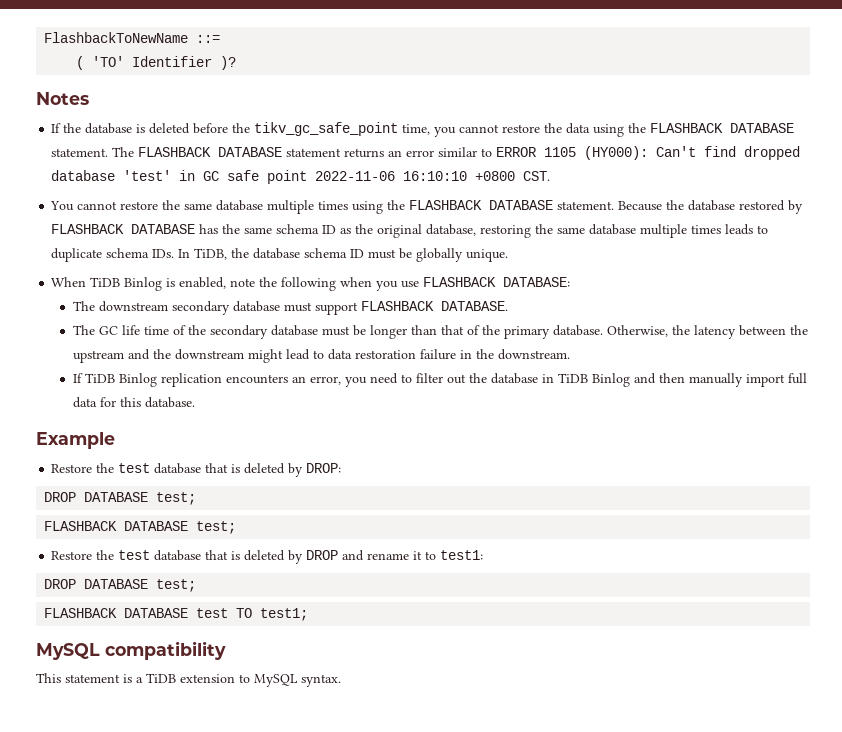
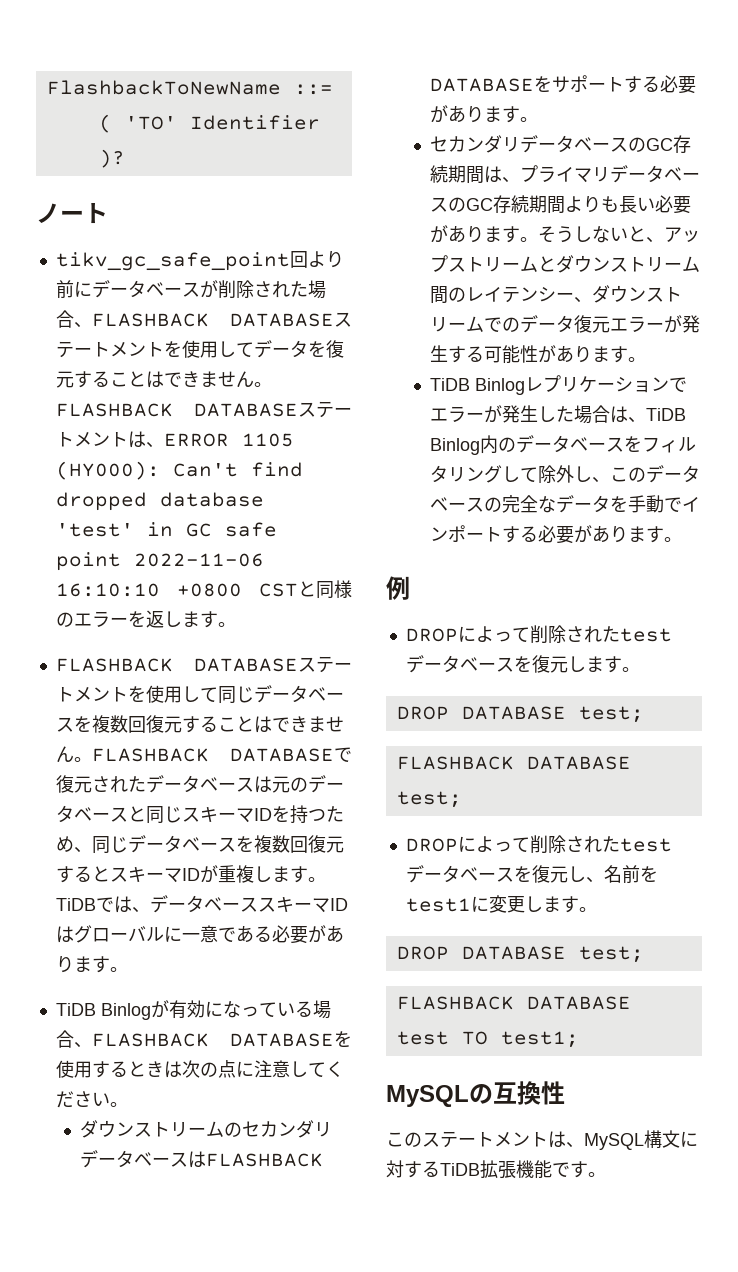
- Notes
- If the database is deleted before the tikv_gc_safe_point time, you cannot restore the data using the FLASHBACK DATABASE statement. The FLASHBACK DATABASE statement returns an error similar to ERROR 1105 (HY000): Can't find dropped database 'test' in GC safe point 2022-11-06 16:10:10 +0800 CST.
- You cannot restore the same database multiple times using the FLASHBACK DATABASE statement. Because the database restored by FLASHBACK DATABASE has the same schema ID as the original database, restoring the same database multiple times leads to duplicate schema IDs. In TiDB, the database schema ID must be globally unique.
- When TiDB Binlog is enabled, note the following when you use FLASHBACK DATABASE:
- The downstream secondary database must support FLASHBACK DATABASE.
- The GC life time of the secondary database must be longer than that of the primary database. Otherwise, the latency between the upstream and the downstream might lead to data restoration failure in the downstream.
- If TiDB Binlog replication encounters an error, you need to filter out the database in TiDB Binlog and then manually import full data for this database.
- Example
- Restore the test database that is deleted by DROP:
+ ノート
+ tikv_gc_safe_point回より前にデータベースが削除された場合、FLASHBACK DATABASEステートメントを使用してデータを復元することはできません。FLASHBACK DATABASEステートメントは、ERROR 1105 (HY000): Can't find dropped database 'test' in GC safe point 2022-11-06 16:10:10 +0800 CSTと同様のエラーを返します。
+ FLASHBACK DATABASEステートメントを使用して同じデータベースを複数回復元することはできません。FLASHBACK DATABASEで復元されたデータベースは元のデータベースと同じスキーマIDを持つため、同じデータベースを複数回復元するとスキーマIDが重複します。TiDBでは、データベーススキーマIDはグローバルに一意である必要があります。
+ TiDB Binlogが有効になっている場合、FLASHBACK DATABASEを使用するときは次の点に注意してください。
+ ダウンストリームのセカンダリデータベースはFLASHBACK DATABASEをサポートする必要があります。
+ セカンダリデータベースのGC存続期間は、プライマリデータベースのGC存続期間よりも長い必要があります。そうしないと、アップストリームとダウンストリーム間のレイテンシー、ダウンストリームでのデータ復元エラーが発生する可能性があります。
+ TiDB Binlogレプリケーションでエラーが発生した場合は、TiDB Binlog内のデータベースをフィルタリングして除外し、このデータベースの完全なデータを手動でインポートする必要があります。
+ 例
+ DROPによって削除されたtestデータベースを復元します。
- Restore the test database that is deleted by DROP and rename it to test1:
+ DROPによって削除されたtestデータベースを復元し、名前をtest1に変更します。
- MySQL compatibility
- This statement is a TiDB extension to MySQL syntax.
+ MySQLの互換性
+ このステートメントは、MySQL構文に対するTiDB拡張機能です。

